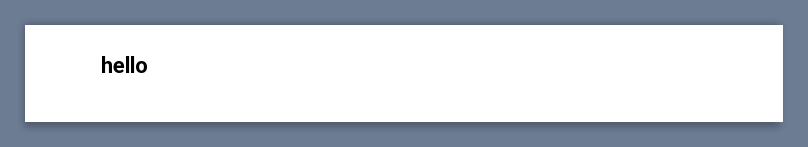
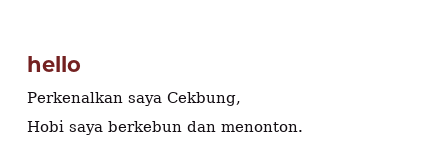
+ Perkenalkan saya Cekbung,
+ Hobi saya berkebun dan menonton.

